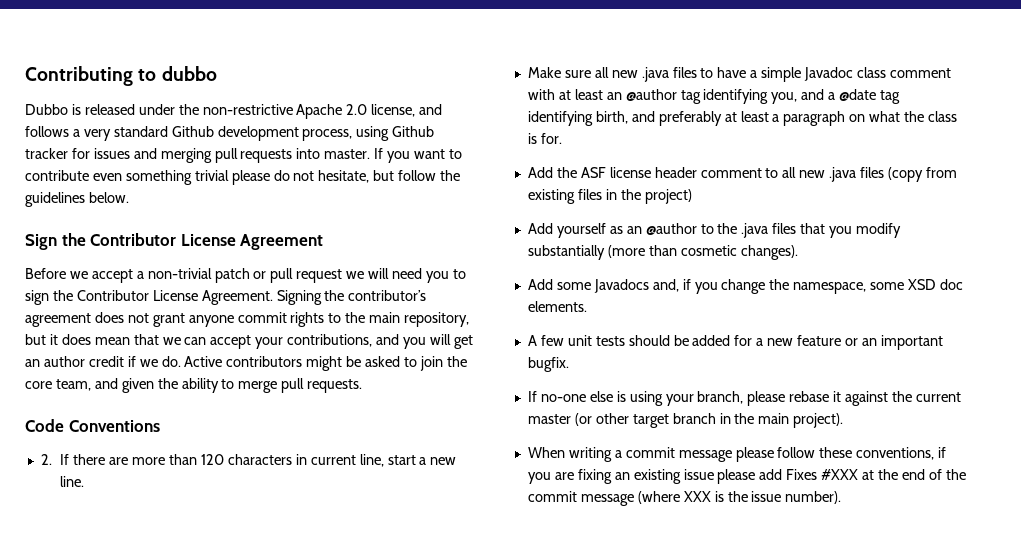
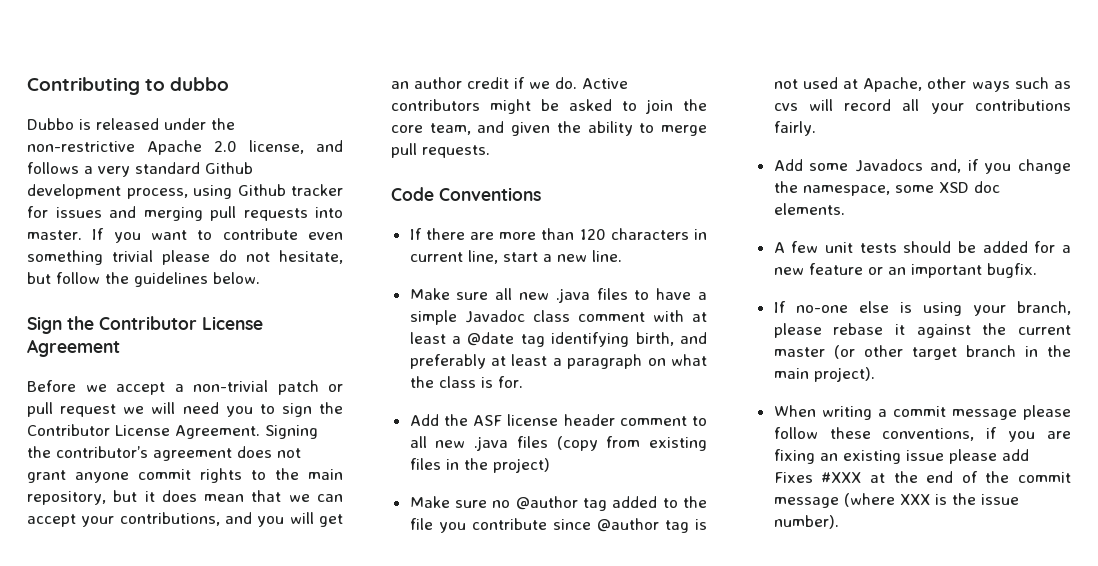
- 2. If there are more than 120 characters in current line, start a new line.
+ If there are more than 120 characters in current line, start a new line.
- Make sure all new .java files to have a simple Javadoc class comment with at least an @author tag identifying you, and a @date tag identifying birth, and preferably at least a paragraph on what the class is for.
+ Make sure all new .java files to have a simple Javadoc class comment with at least a @date tag identifying birth, and preferably at least a paragraph on what the class is for.
- Add yourself as an @author to the .java files that you modify substantially (more than cosmetic changes).
+ Make sure no @author tag added to the file you contribute since @author tag is not used at Apache, other ways such as cvs will record all your contributions fairly.

